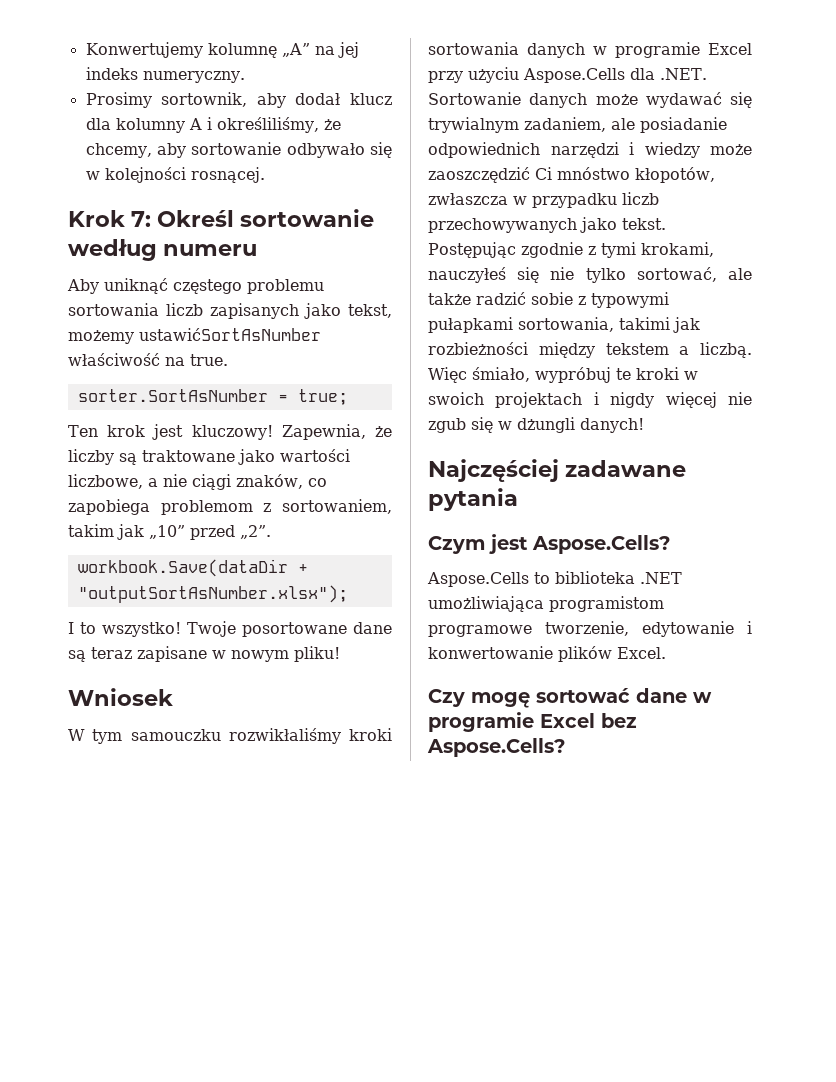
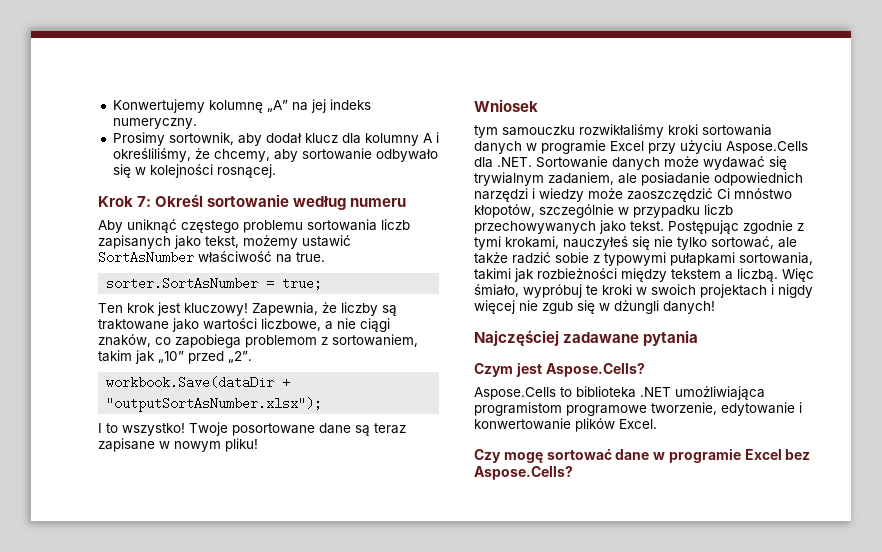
- Aby uniknąć częstego problemu sortowania liczb zapisanych jako tekst, możemy ustawićSortAsNumber właściwość na true.
+ Aby uniknąć częstego problemu sortowania liczb zapisanych jako tekst, możemy ustawić SortAsNumber właściwość na true.
- W tym samouczku rozwikłaliśmy kroki sortowania danych w programie Excel przy użyciu Aspose.Cells dla .NET. Sortowanie danych może wydawać się trywialnym zadaniem, ale posiadanie odpowiednich narzędzi i wiedzy może zaoszczędzić Ci mnóstwo kłopotów, zwłaszcza w przypadku liczb przechowywanych jako tekst.
+ tym samouczku rozwikłaliśmy kroki sortowania danych w programie Excel przy użyciu Aspose.Cells dla .NET. Sortowanie danych może wydawać się trywialnym zadaniem, ale posiadanie odpowiednich narzędzi i wiedzy może zaoszczędzić Ci mnóstwo kłopotów, szczególnie w przypadku liczb przechowywanych jako tekst.

